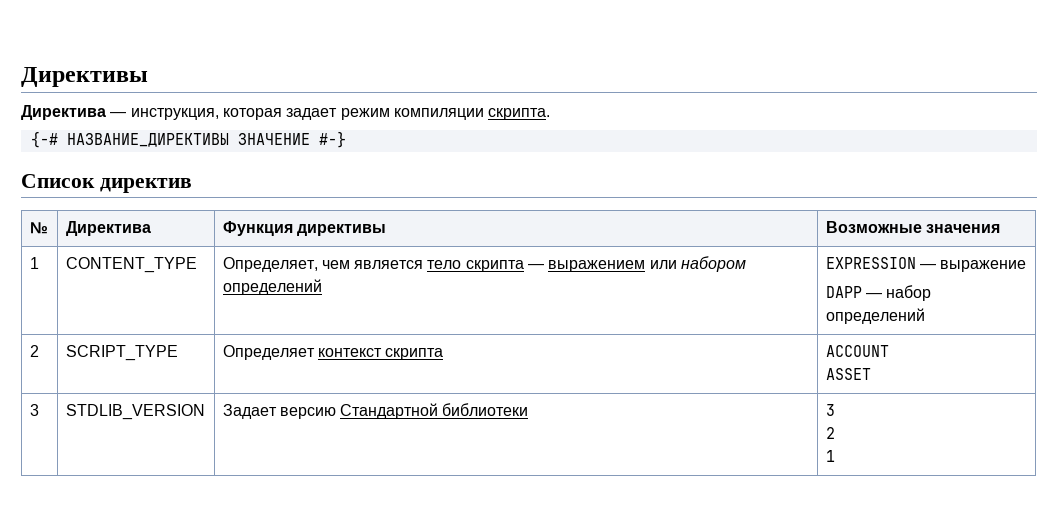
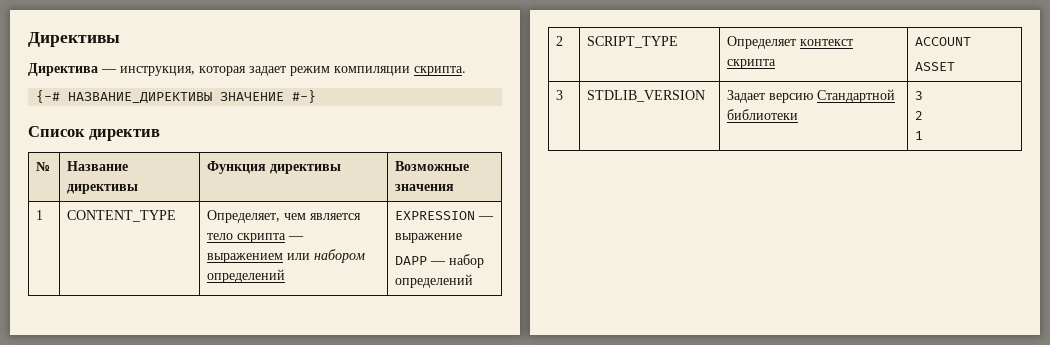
- № | Директива | Функция директивы | Возможные значения
+ № | Название директивы | Функция директивы | Возможные значения

